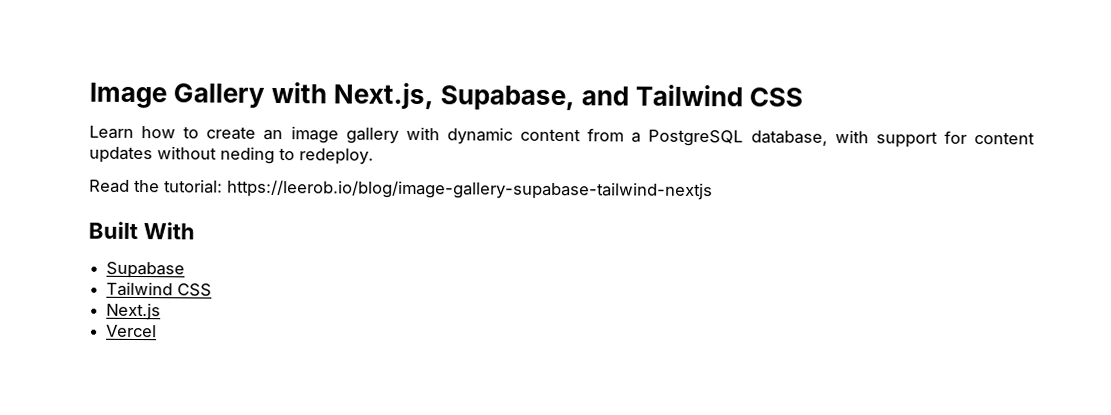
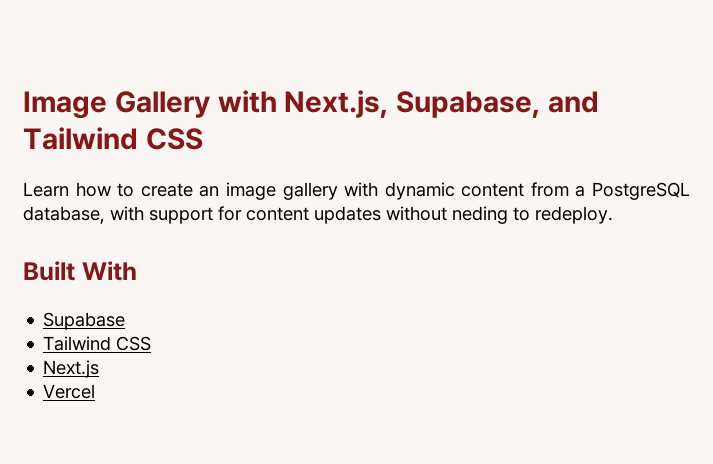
- Read the tutorial: https://leerob.io/blog/image-gallery-supabase-tailwind-nextjs

